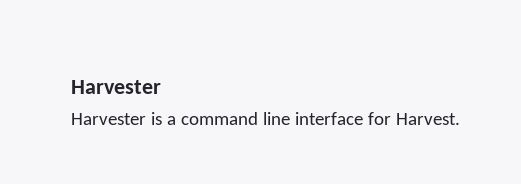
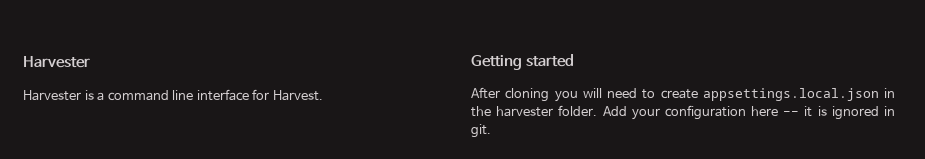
+ Getting started
+ After cloning you will need to create appsettings.local.json in the harvester folder. Add your configuration here -- it is ignored in git.

